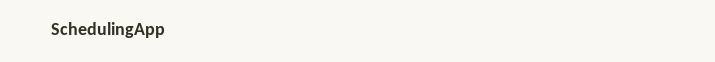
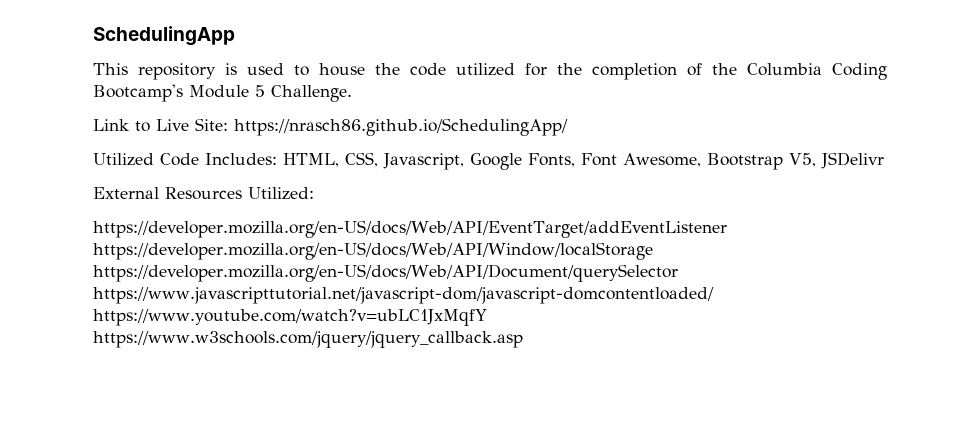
+ This repository is used to house the code utilized for the completion of the Columbia Coding Bootcamp's Module 5 Challenge.
+ Link to Live Site: https://nrasch86.github.io/SchedulingApp/
+ Utilized Code Includes: HTML, CSS, Javascript, Google Fonts, Font Awesome, Bootstrap V5, JSDelivr
+ External Resources Utilized:
+ https://developer.mozilla.org/en-US/docs/Web/API/EventTarget/addEventListener https://developer.mozilla.org/en-US/docs/Web/API/Window/localStorage https://developer.mozilla.org/en-US/docs/Web/API/Document/querySelector https://www.javascripttutorial.net/javascript-dom/javascript-domcontentloaded/ https://www.youtube.com/watch?v=ubLC1JxMqfY https://www.w3schools.com/jquery/jquery_callback.asp

